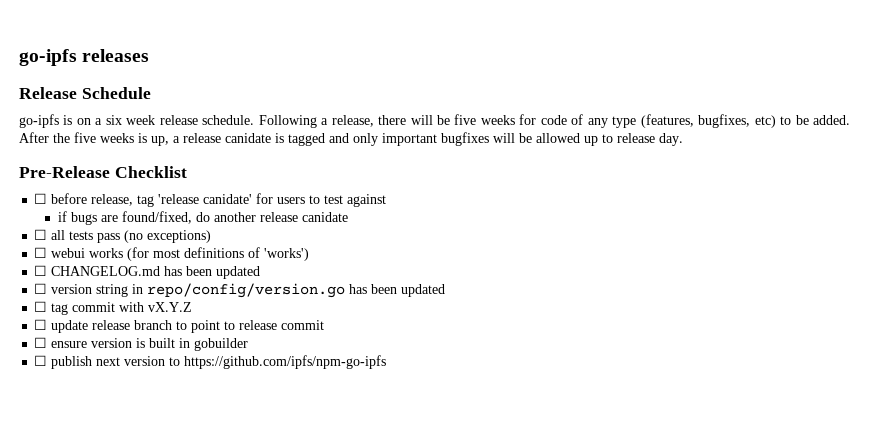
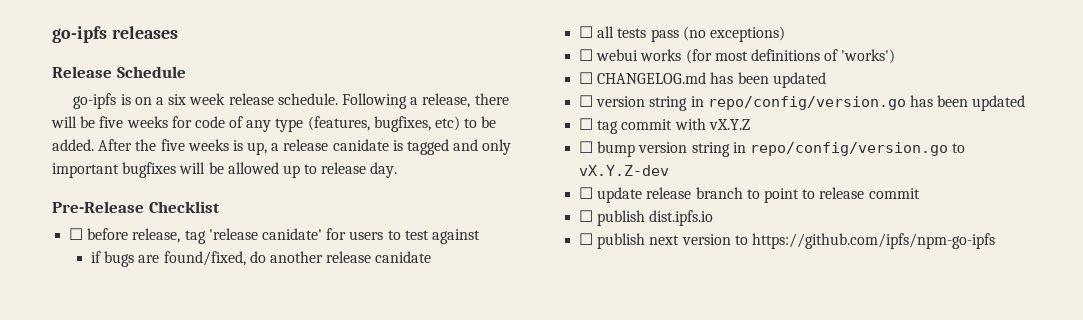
+ ☐ bump version string in repo/config/version.go to vX.Y.Z-dev
- ☐ ensure version is built in gobuilder
+ ☐ publish dist.ipfs.io

